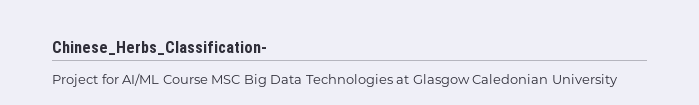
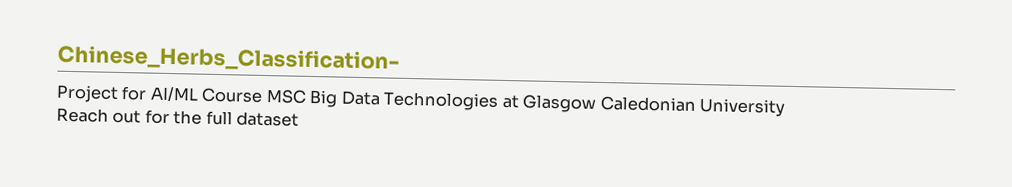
+ Reach out for the full dataset

